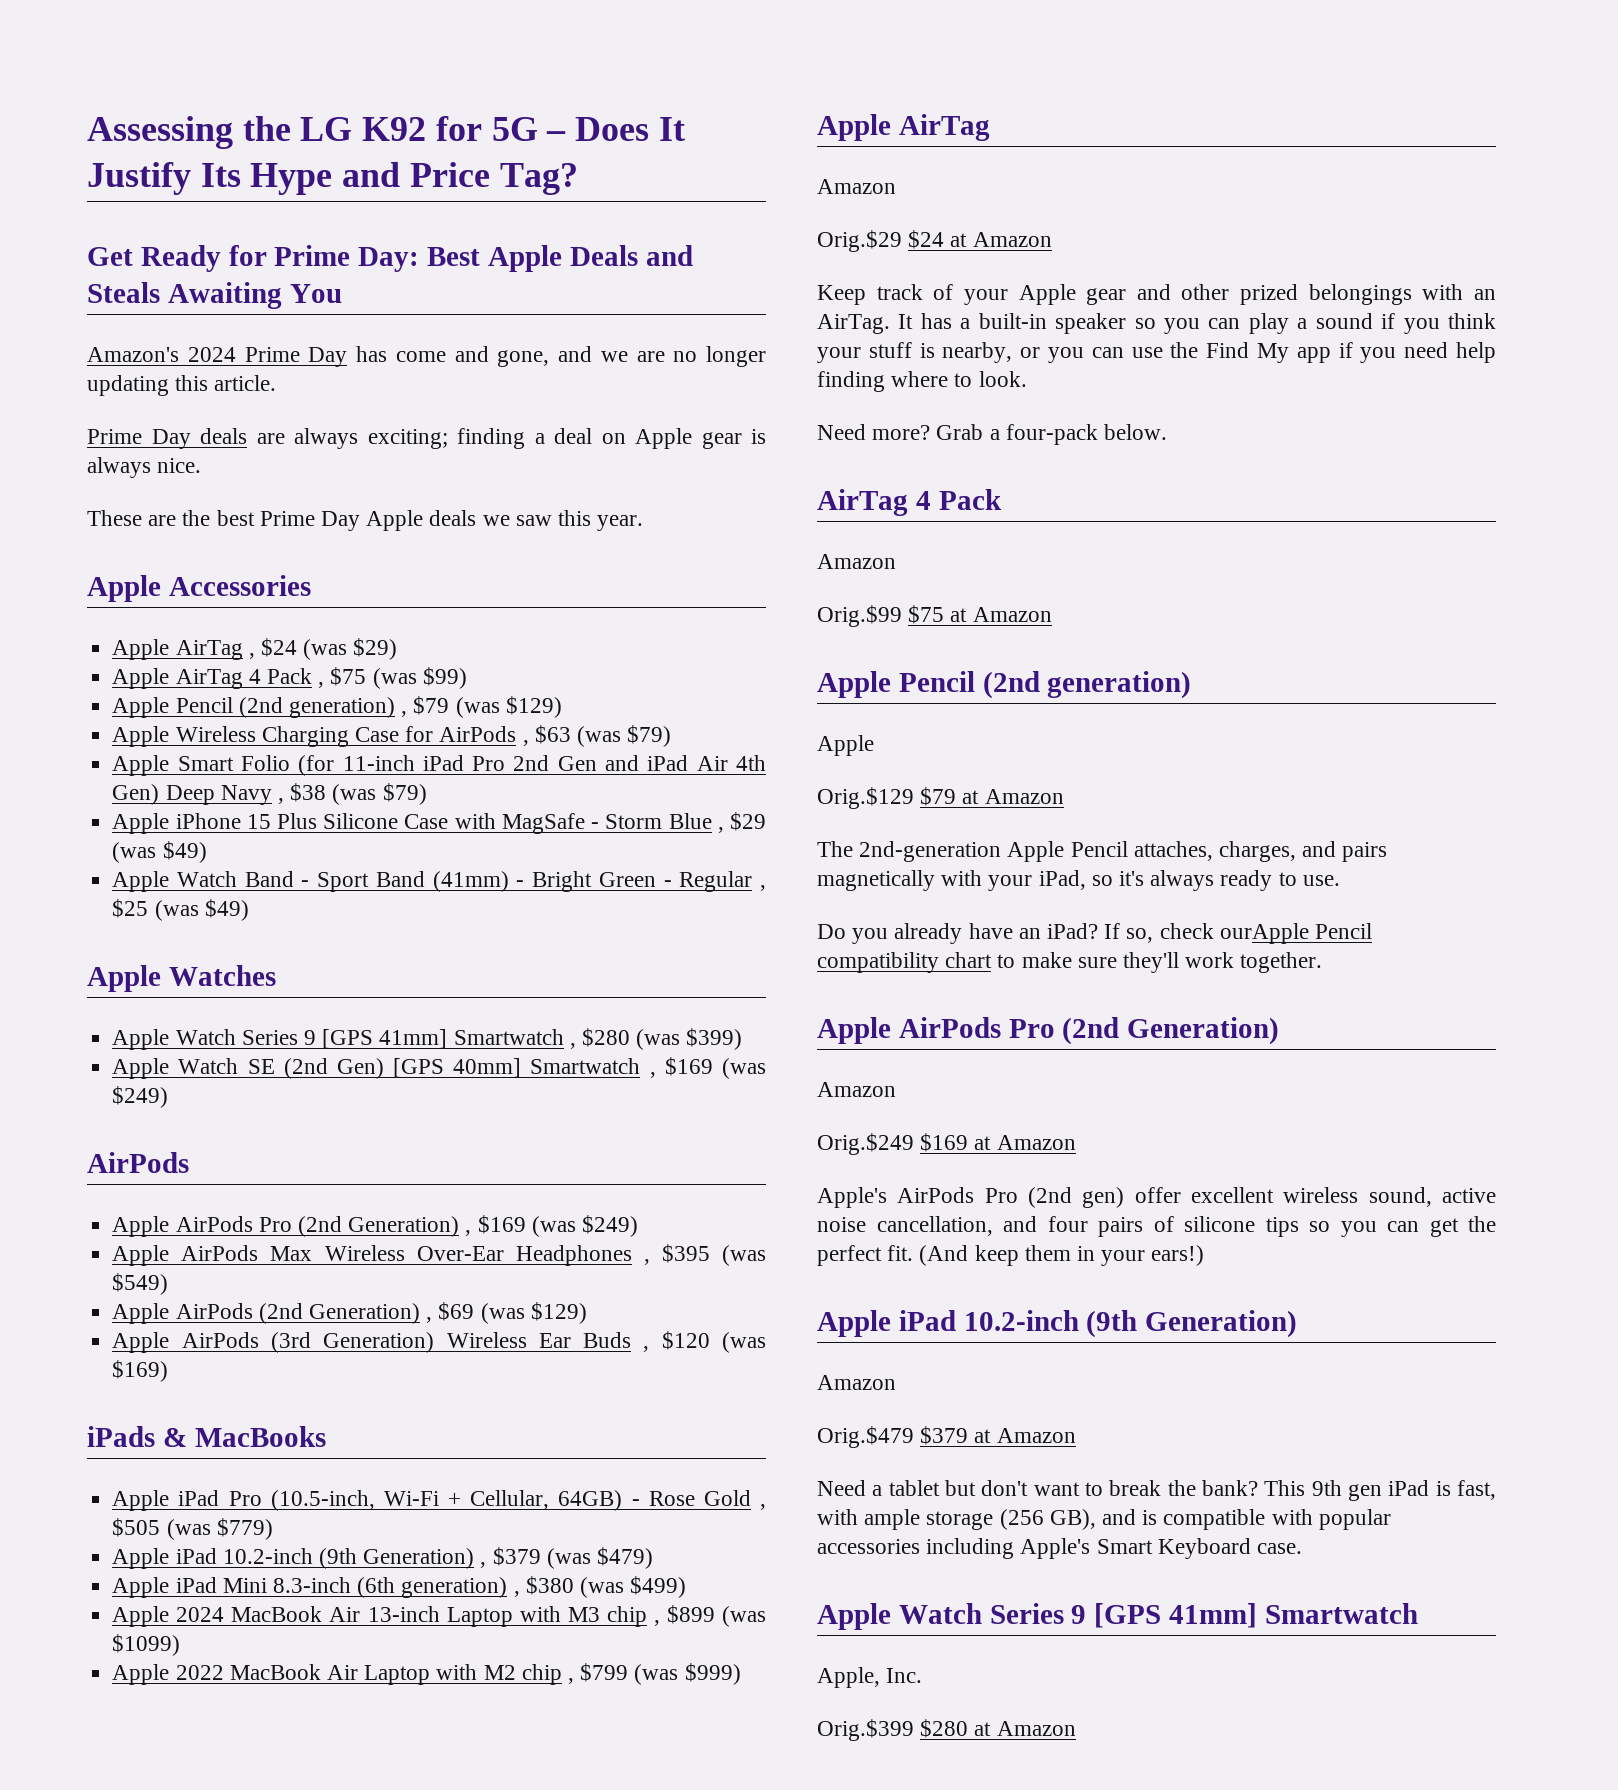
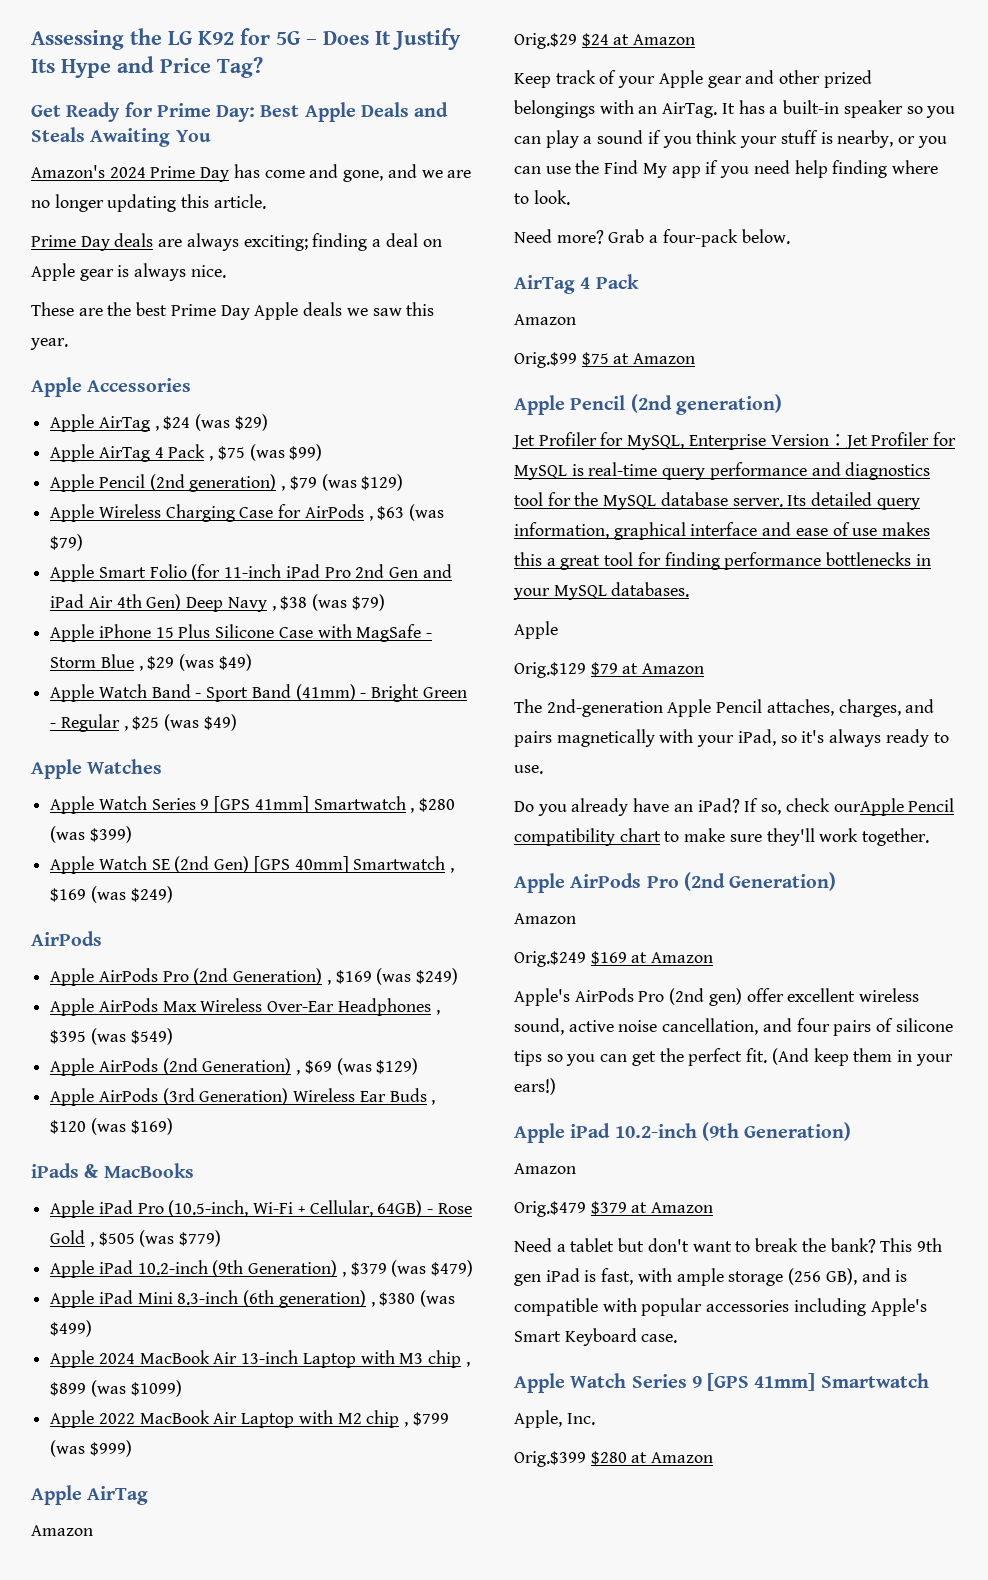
+ Jet Profiler for MySQL, Enterprise Version：Jet Profiler for MySQL is real-time query performance and diagnostics tool for the MySQL database server. Its detailed query information, graphical interface and ease of use makes this a great tool for finding performance bottlenecks in your MySQL databases.

